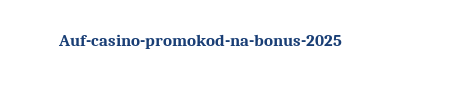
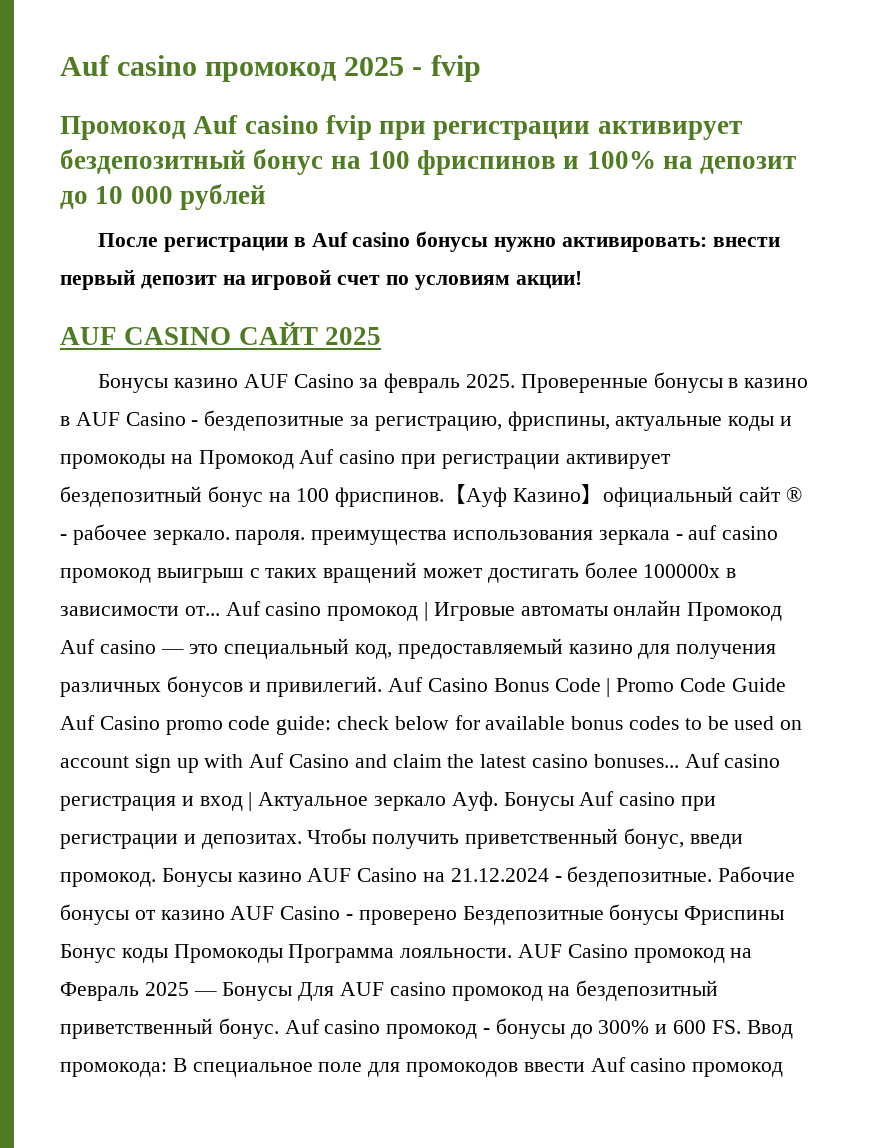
- Auf-casino-promokod-na-bonus-2025
+ Auf casino промокод 2025 - fvip
+ Промокод Auf casino fvip при регистрации активирует бездепозитный бонус на 100 фриспинов и 100% на депозит до 10 000 рублей
+ После регистрации в Auf casino бонусы нужно активировать: внести первый депозит на игровой счет по условиям акции!
+ AUF CASINO САЙТ 2025
+ Бонусы казино AUF Casino за февраль 2025. Проверенные бонусы в казино в AUF Casino - бездепозитные за регистрацию, фриспины, актуальные коды и промокоды на Промокод Auf casino при регистрации активирует бездепозитный бонус на 100 фриспинов.【Ауф Казино】официальный сайт ® - рабочее зеркало. пароля. преимущества использования зеркала - auf casino промокод выигрыш с таких вращений может достигать более 100000x в зависимости от... Auf casino промокод | Игровые автоматы онлайн Промокод Auf casino — это специальный код, предоставляемый казино для получения различных бонусов и привилегий. Auf Casino Bonus Code | Promo Code Guide Auf Casino promo code guide: check below for available bonus codes to be used on account sign up with Auf Casino and claim the latest casino bonuses... Auf casino регистрация и вход | Актуальное зеркало Ауф. Бонусы Auf casino при регистрации и депозитах. Чтобы получить приветственный бонус, введи промокод. Бонусы казино AUF Casino на 21.12.2024 - бездепозитные. Рабочие бонусы от казино AUF Casino - проверено Бездепозитные бонусы Фриспины Бонус коды Промокоды Программа лояльности. AUF Casino промокод на Февраль 2025 — Бонусы Для AUF casino промокод на бездепозитный приветственный бонус. Auf casino промокод - бонусы до 300% и 600 FS. Ввод промокода: В специальное поле для промокодов ввести Auf casino промокод

